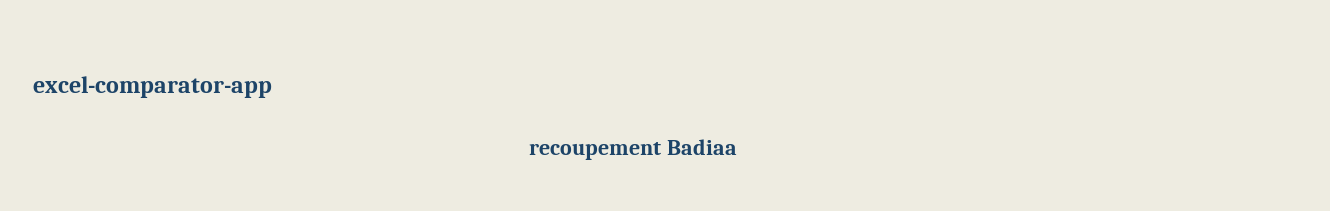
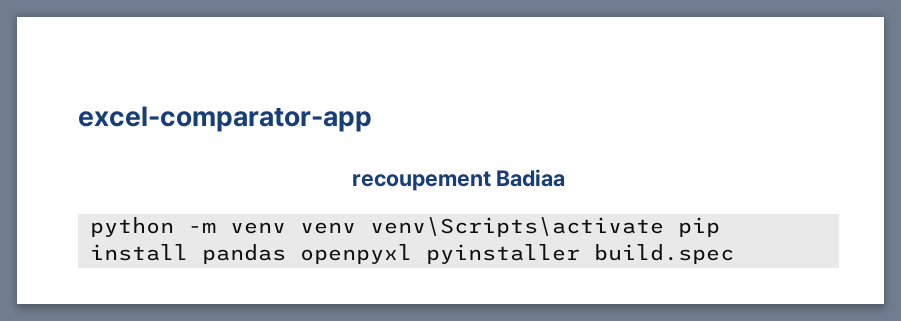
+ python -m venv venv venv\Scripts\activate pip install pandas openpyxl pyinstaller build.spec

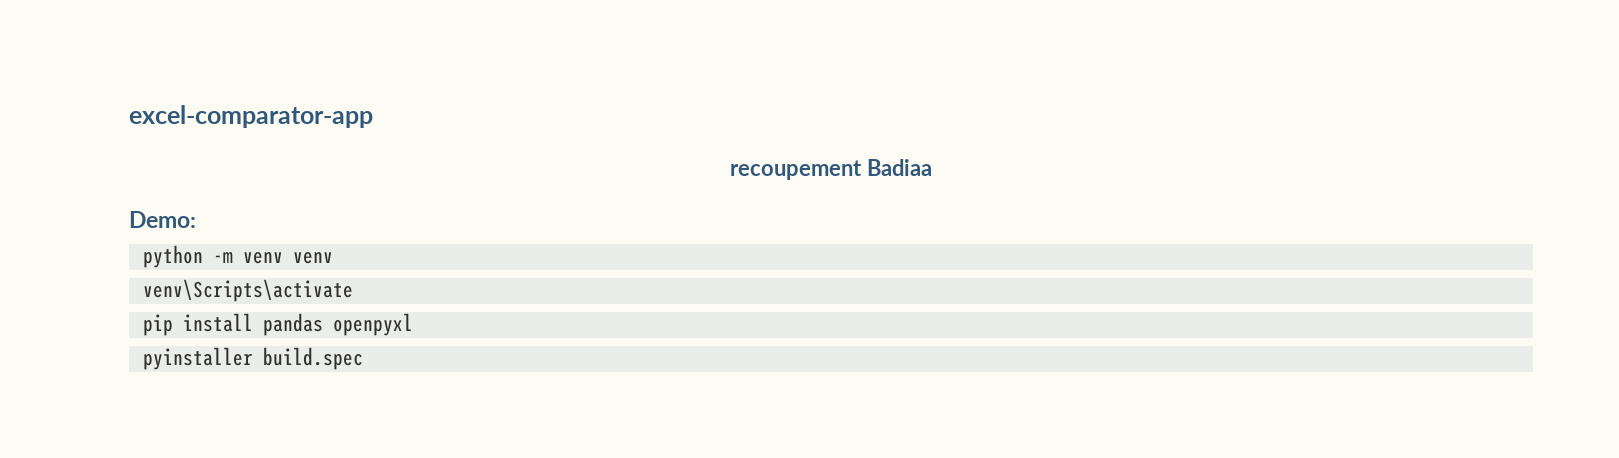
+ Demo:
- python -m venv venv venv\Scripts\activate pip install pandas openpyxl pyinstaller build.spec
+ python -m venv venv
+ venv\Scripts\activate
+ pip install pandas openpyxl
+ pyinstaller build.spec

